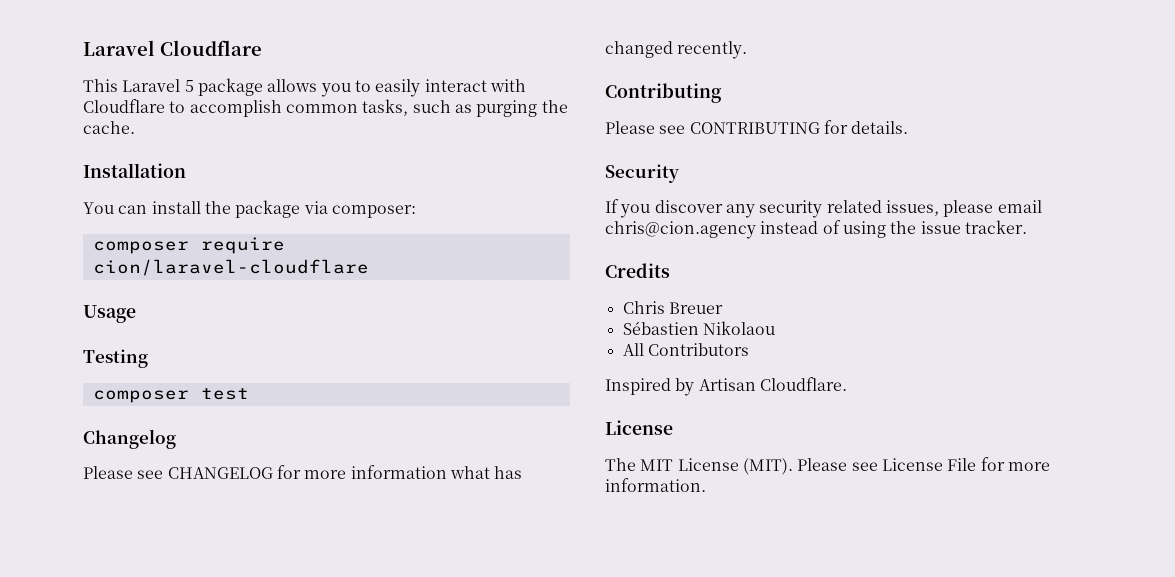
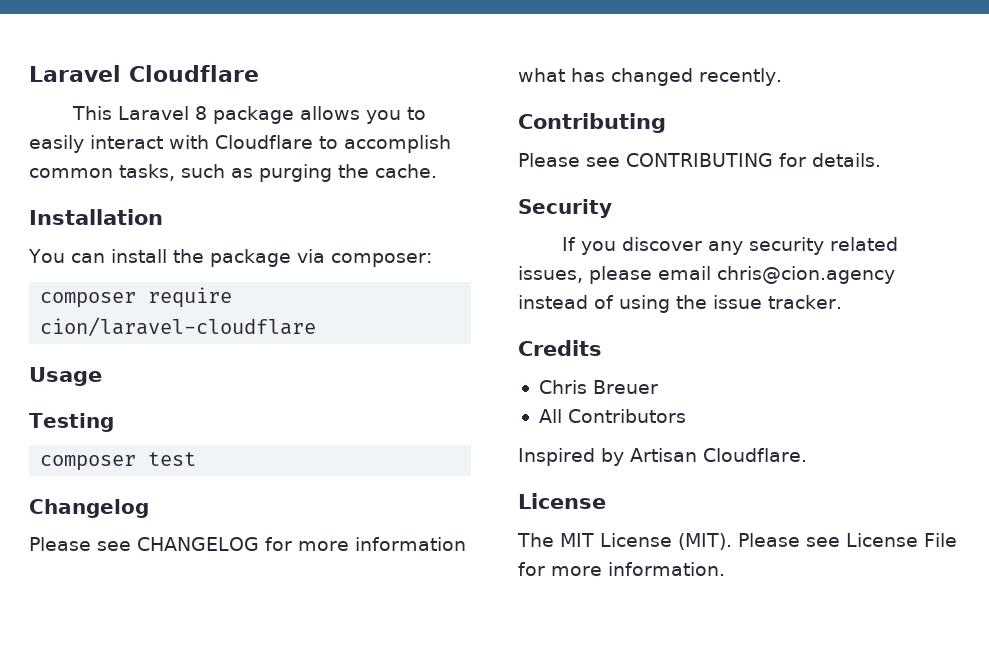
- This Laravel 5 package allows you to easily interact with Cloudflare to accomplish common tasks, such as purging the cache.
+ This Laravel 8 package allows you to easily interact with Cloudflare to accomplish common tasks, such as purging the cache.
- Sébastien Nikolaou

